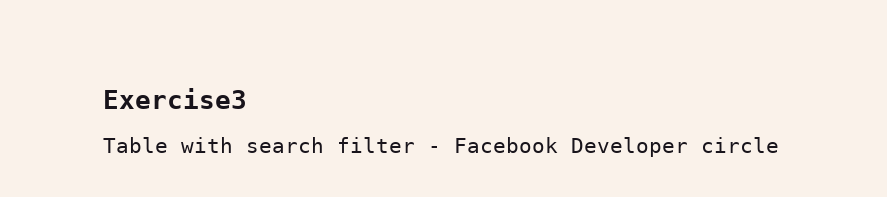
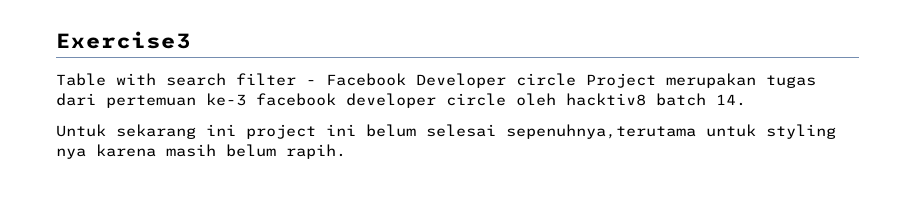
- Table with search filter - Facebook Developer circle
+ Table with search filter - Facebook Developer circle Project merupakan tugas dari pertemuan ke-3 facebook developer circle oleh hacktiv8 batch 14.
+ Untuk sekarang ini project ini belum selesai sepenuhnya,terutama untuk styling nya karena masih belum rapih.

